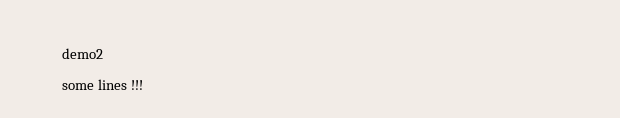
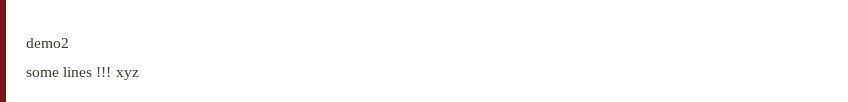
- some lines !!!
+ some lines !!! xyz

